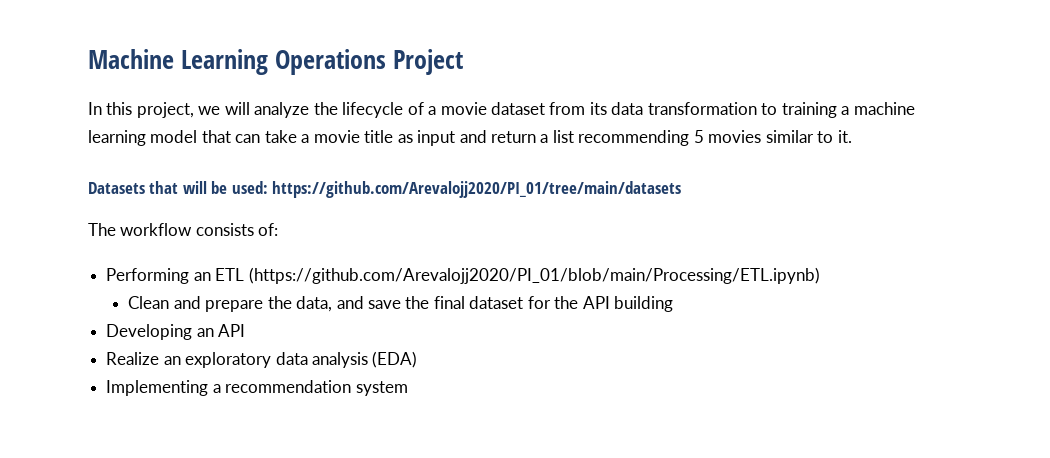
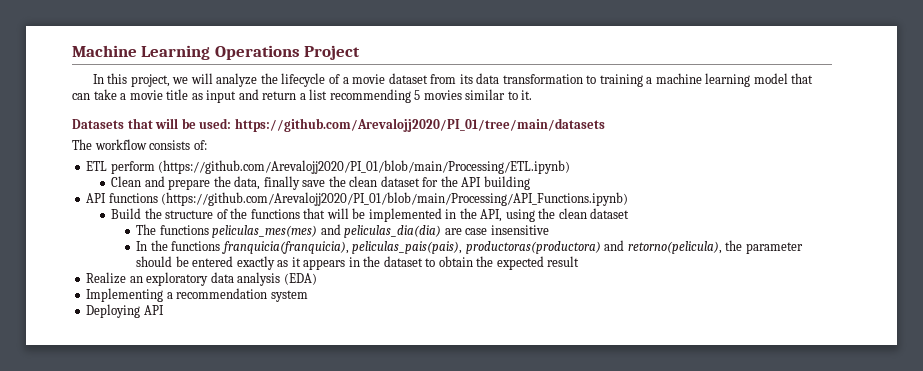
- Performing an ETL (https://github.com/Arevalojj2020/PI_01/blob/main/Processing/ETL.ipynb)
+ ETL perform (https://github.com/Arevalojj2020/PI_01/blob/main/Processing/ETL.ipynb)
- Clean and prepare the data, and save the final dataset for the API building
+ Clean and prepare the data, finally save the clean dataset for the API building
- Developing an API
+ API functions (https://github.com/Arevalojj2020/PI_01/blob/main/Processing/API_Functions.ipynb)
+ Build the structure of the functions that will be implemented in the API, using the clean dataset
+ The functions peliculas_mes(mes) and peliculas_dia(dia) are case insensitive
+ In the functions franquicia(franquicia), peliculas_pais(pais), productoras(productora) and retorno(pelicula), the parameter should be entered exactly as it appears in the dataset to obtain the expected result
+ Deploying API

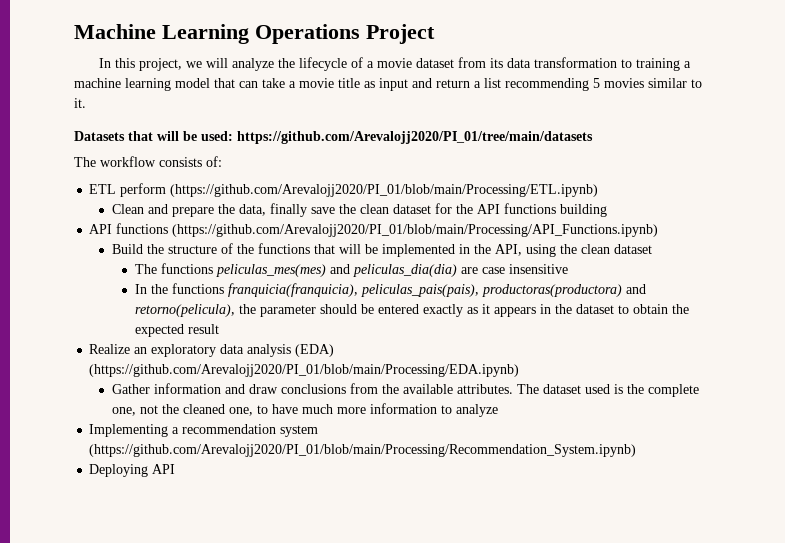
- Clean and prepare the data, finally save the clean dataset for the API building
+ Clean and prepare the data, finally save the clean dataset for the API functions building
- Realize an exploratory data analysis (EDA)
+ Realize an exploratory data analysis (EDA) (https://github.com/Arevalojj2020/PI_01/blob/main/Processing/EDA.ipynb)
+ Gather information and draw conclusions from the available attributes. The dataset used is the complete one, not the cleaned one, to have much more information to analyze
- Implementing a recommendation system
+ Implementing a recommendation system (https://github.com/Arevalojj2020/PI_01/blob/main/Processing/Recommendation_System.ipynb)

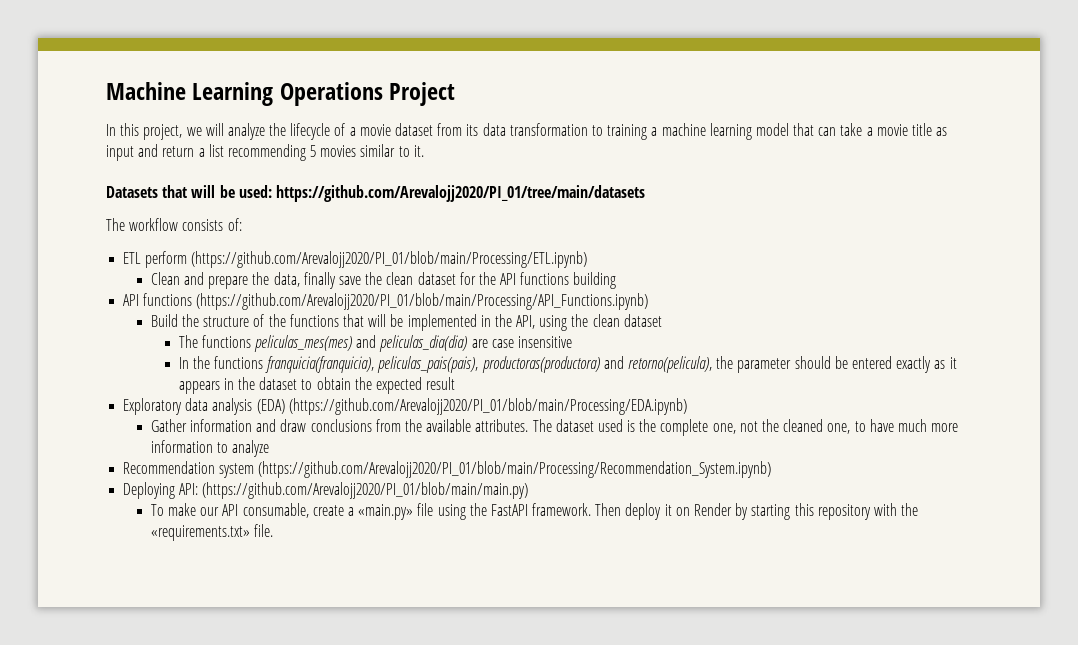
- Realize an exploratory data analysis (EDA) (https://github.com/Arevalojj2020/PI_01/blob/main/Processing/EDA.ipynb)
+ Exploratory data analysis (EDA) (https://github.com/Arevalojj2020/PI_01/blob/main/Processing/EDA.ipynb)
- Implementing a recommendation system (https://github.com/Arevalojj2020/PI_01/blob/main/Processing/Recommendation_System.ipynb)
+ Recommendation system (https://github.com/Arevalojj2020/PI_01/blob/main/Processing/Recommendation_System.ipynb)
- Deploying API
+ Deploying API: (https://github.com/Arevalojj2020/PI_01/blob/main/main.py)
+ To make our API consumable, create a «main.py» file using the FastAPI framework. Then deploy it on Render by starting this repository with the «requirements.txt» file.

